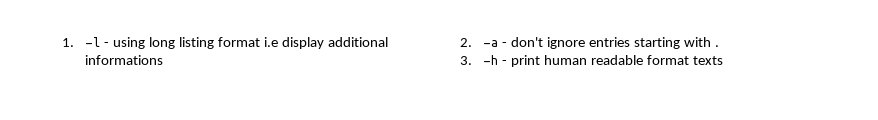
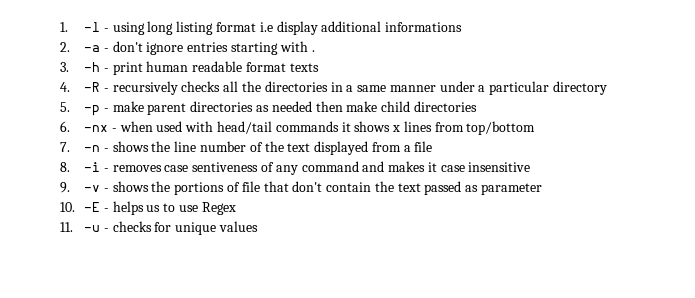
+ 4. -R - recursively checks all the directories in a same manner under a particular directory
+ 5. -p - make parent directories as needed then make child directories
+ 6. -nx - when used with head/tail commands it shows x lines from top/bottom
+ 7. -n - shows the line number of the text displayed from a file
+ 8. -i - removes case sentiveness of any command and makes it case insensitive
+ 9. -v - shows the portions of file that don't contain the text passed as parameter
+ 10. -E - helps us to use Regex
+ 11. -u - checks for unique values

